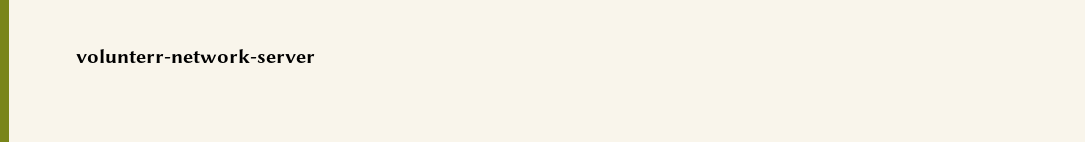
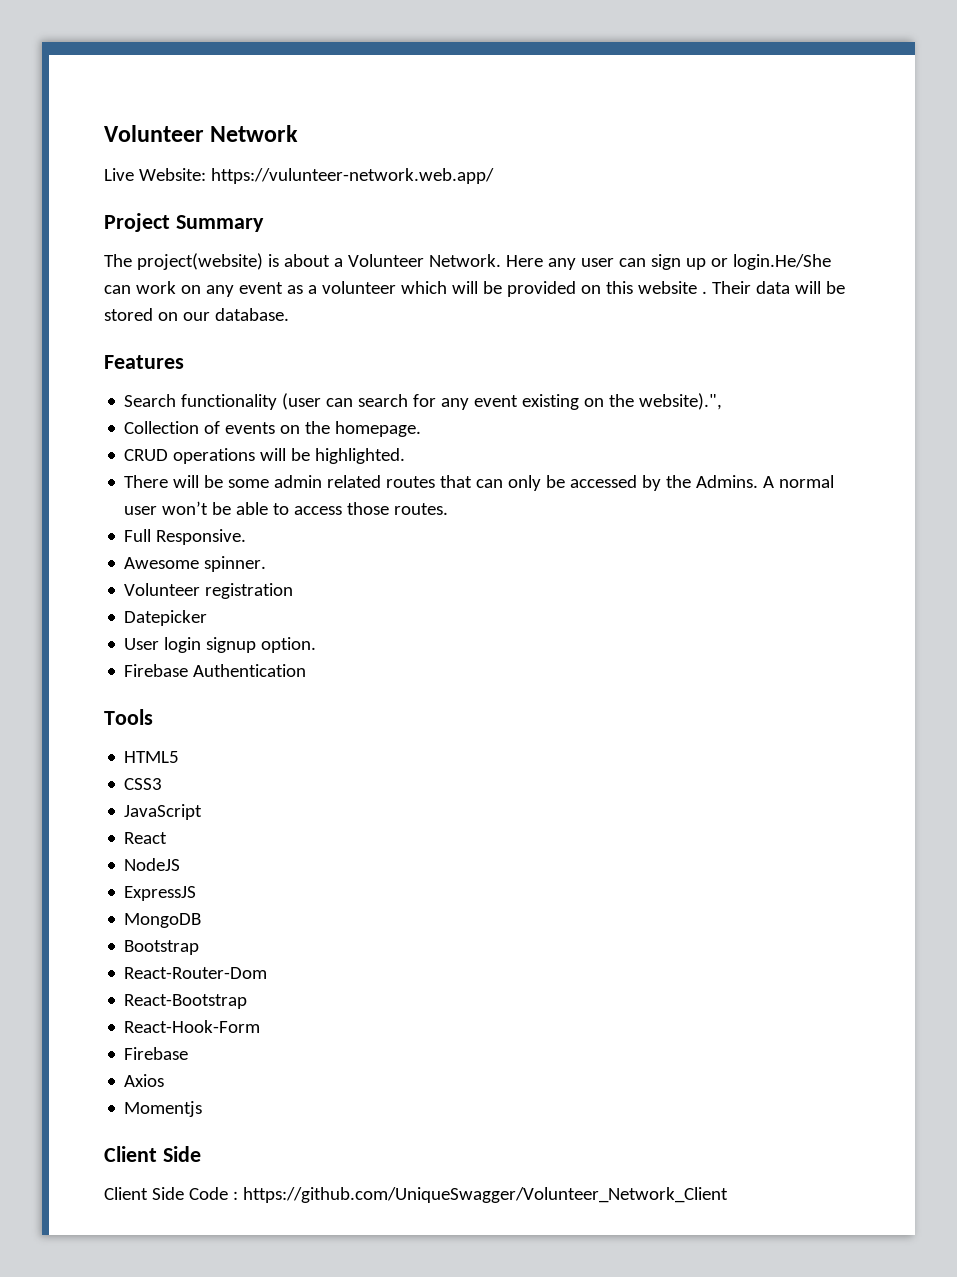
- volunterr-network-server
+ Volunteer Network
+ Live Website: https://vulunteer-network.web.app/
+ Project Summary
+ The project(website) is about a Volunteer Network. Here any user can sign up or login.He/She can work on any event as a volunteer which will be provided on this website . Their data will be stored on our database.
+ Features
+ Search functionality (user can search for any event existing on the website).",
+ Collection of events on the homepage.
+ CRUD operations will be highlighted.
+ There will be some admin related routes that can only be accessed by the Admins. A normal user won’t be able to access those routes.
+ Full Responsive.
+ Awesome spinner.
+ Volunteer registration
+ Datepicker
+ User login signup option.
+ Firebase Authentication
+ Tools
+ HTML5
+ CSS3
+ JavaScript
+ React
+ NodeJS
+ ExpressJS
+ MongoDB
+ Bootstrap
+ React-Router-Dom
+ React-Bootstrap
+ React-Hook-Form
+ Firebase
+ Axios
+ Momentjs
+ Client Side
+ Client Side Code : https://github.com/UniqueSwagger/Volunteer_Network_Client

